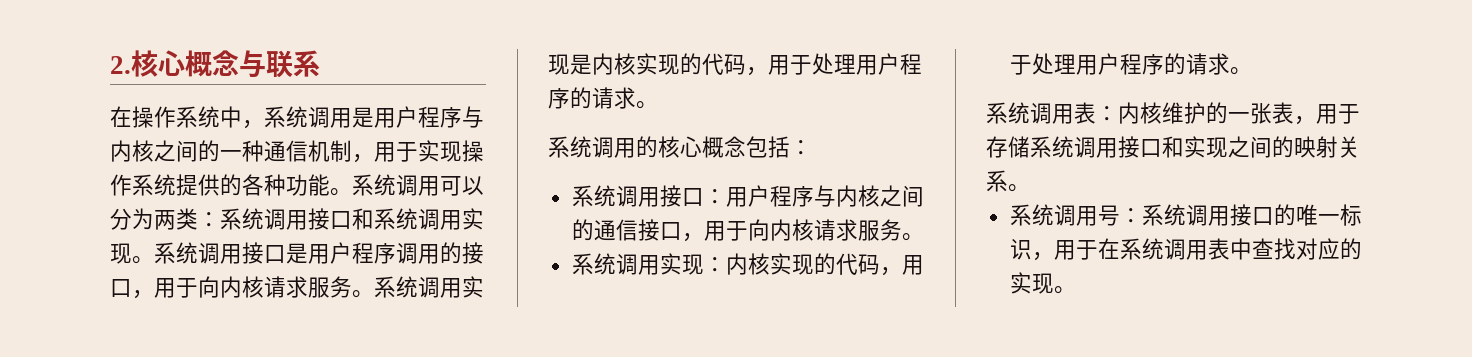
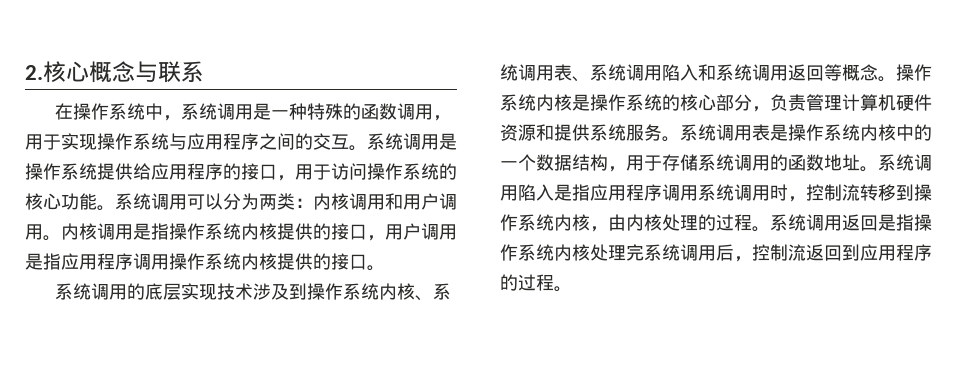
- 在操作系统中，系统调用是用户程序与内核之间的一种通信机制，用于实现操作系统提供的各种功能。
+ 在操作系统中，系统调用是一种特殊的函数调用，用于实现操作系统与应用程序之间的交互。系统调用是操作系统提供给应用程序的接口，用于访问操作系统的核心功能。
- 系统调用可以分为两类：系统调用接口和系统调用实现。系统调用接口是用户程序调用的接口，用于向内核请求服务。系统调用实现是内核实现的代码，用于处理用户程序的请求。
- 系统调用的核心概念包括：
- 系统调用接口：用户程序与内核之间的通信接口，用于向内核请求服务。
- 系统调用实现：内核实现的代码，用于处理用户程序的请求。
- 系统调用表：内核维护的一张表，用于存储系统调用接口和实现之间的映射关系。
- 系统调用号：系统调用接口的唯一标识，用于在系统调用表中查找对应的实现。
+ 系统调用可以分为两类：内核调用和用户调用。内核调用是指操作系统内核提供的接口，用户调用是指应用程序调用操作系统内核提供的接口。
+ 系统调用的底层实现技术涉及到操作系统内核、系统调用表、系统调用陷入和系统调用返回等概念。操作系统内核是操作系统的核心部分，负责管理计算机硬件资源和提供系统服务。系统调用表是操作系统内核中的一个数据结构，用于存储系统调用的函数地址。系统调用陷入是指应用程序调用系统调用时，控制流转移到操作系统内核，由内核处理的过程。系统调用返回是指操作系统内核处理完系统调用后，控制流返回到应用程序的过程。

